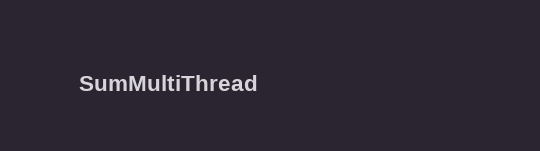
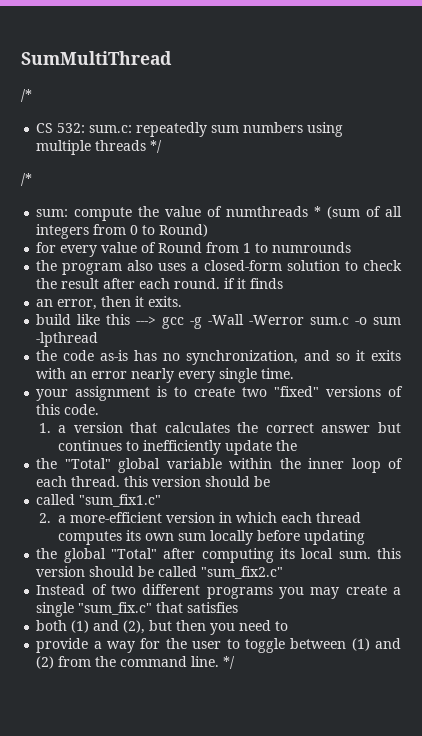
  SumMultiThread
+ /*
+ CS 532: sum.c: repeatedly sum numbers using multiple threads */
+ /*
+ sum: compute the value of numthreads * (sum of all integers from 0 to Round)
+ for every value of Round from 1 to numrounds
+ the program also uses a closed-form solution to check the result after each round. if it finds
+ an error, then it exits.
+ build like this ---> gcc -g -Wall -Werror sum.c -o sum -lpthread
+ the code as-is has no synchronization, and so it exits with an error nearly every single time.
+ your assignment is to create two "fixed" versions of this code.
+ 1. a version that calculates the correct answer but continues to inefficiently update the
+ the "Total" global variable within the inner loop of each thread. this version should be
+ called "sum_fix1.c"
+ 2. a more-efficient version in which each thread computes its own sum locally before updating
+ the global "Total" after computing its local sum. this version should be called "sum_fix2.c"
+ Instead of two different programs you may create a single "sum_fix.c" that satisfies
+ both (1) and (2), but then you need to
+ provide a way for the user to toggle between (1) and (2) from the command line. */

